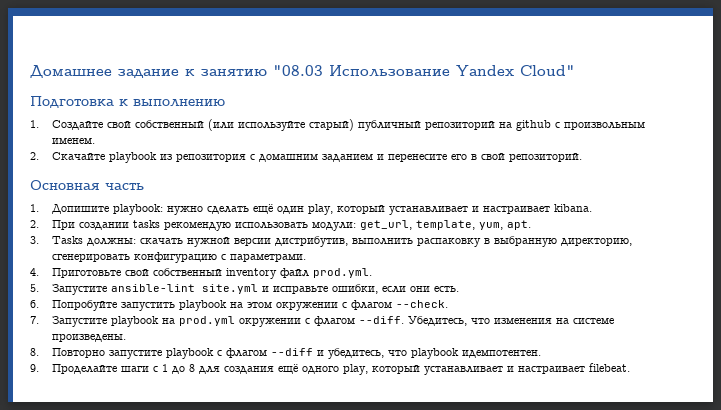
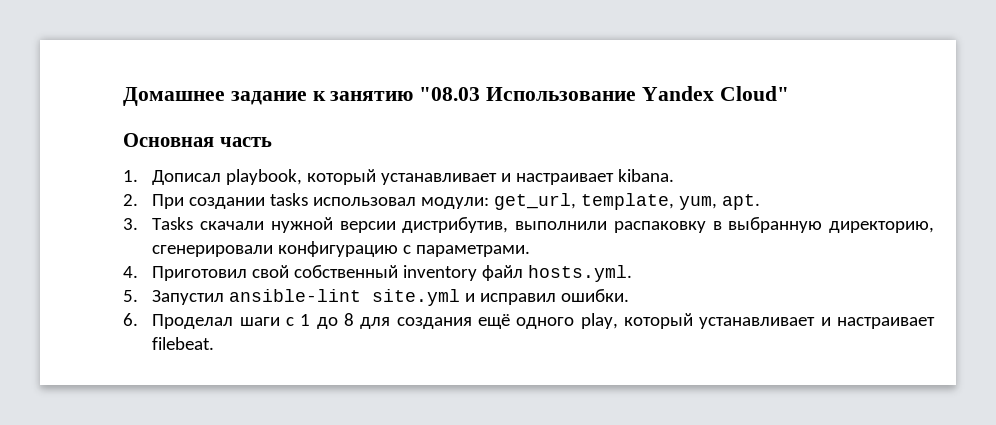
- Подготовка к выполнению
- 1. Создайте свой собственный (или используйте старый) публичный репозиторий на github с произвольным именем.
- 2. Скачайте playbook из репозитория с домашним заданием и перенесите его в свой репозиторий.
  Основная часть
- 1. Допишите playbook: нужно сделать ещё один play, который устанавливает и настраивает kibana.
+ 1. Дописал playbook, который устанавливает и настраивает kibana.
- 2. При создании tasks рекомендую использовать модули: get_url, template, yum, apt.
+ 2. При создании tasks использовал модули: get_url, template, yum, apt.
- 3. Tasks должны: скачать нужной версии дистрибутив, выполнить распаковку в выбранную директорию, сгенерировать конфигурацию с параметрами.
+ 3. Tasks скачали нужной версии дистрибутив, выполнили распаковку в выбранную директорию, сгенерировали конфигурацию с параметрами.
- 4. Приготовьте свой собственный inventory файл prod.yml.
+ 4. Приготовил свой собственный inventory файл hosts.yml.
- 5. Запустите ansible-lint site.yml и исправьте ошибки, если они есть.
- 6. Попробуйте запустить playbook на этом окружении с флагом --check.
- 7. Запустите playbook на prod.yml окружении с флагом --diff. Убедитесь, что изменения на системе произведены.
- 8. Повторно запустите playbook с флагом --diff и убедитесь, что playbook идемпотентен.
- 9. Проделайте шаги с 1 до 8 для создания ещё одного play, который устанавливает и настраивает filebeat.
+ 5. Запустил ansible-lint site.yml и исправил ошибки.
+ 6. Проделал шаги с 1 до 8 для создания ещё одного play, который устанавливает и настраивает filebeat.

